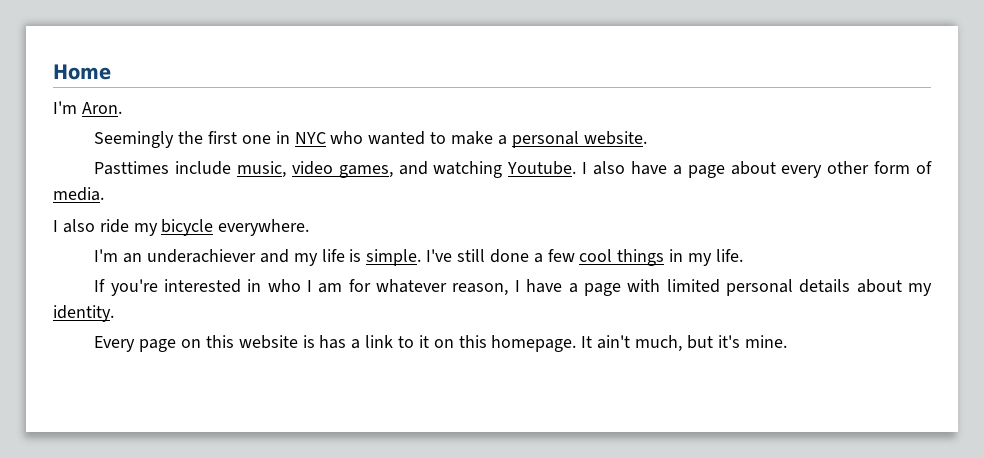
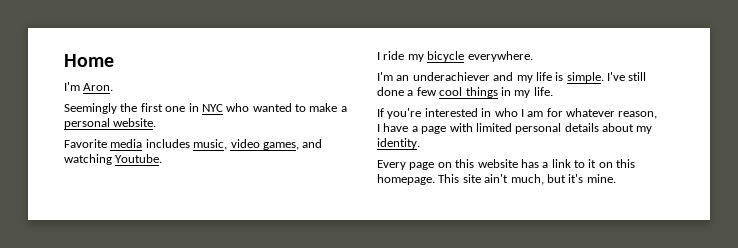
- Pasttimes include music, video games, and watching Youtube. I also have a page about every other form of media.
- I also ride my bicycle everywhere.
+ Favorite media includes music, video games, and watching Youtube.
+ I ride my bicycle everywhere.
- Every page on this website is has a link to it on this homepage.
+ Every page on this website has a link to it on this homepage.
- It ain't much, but it's mine.
+ This site ain't much, but it's mine.

